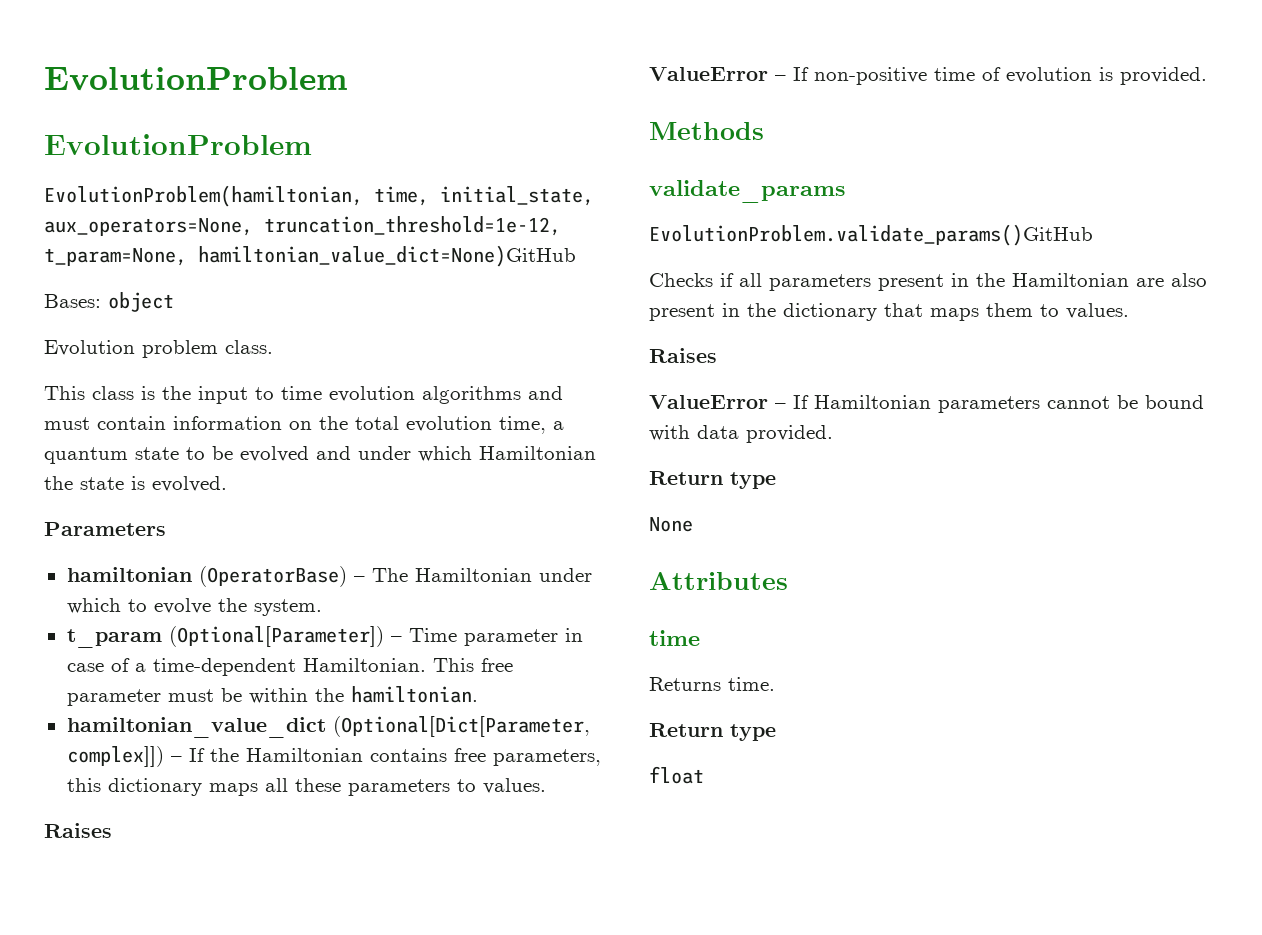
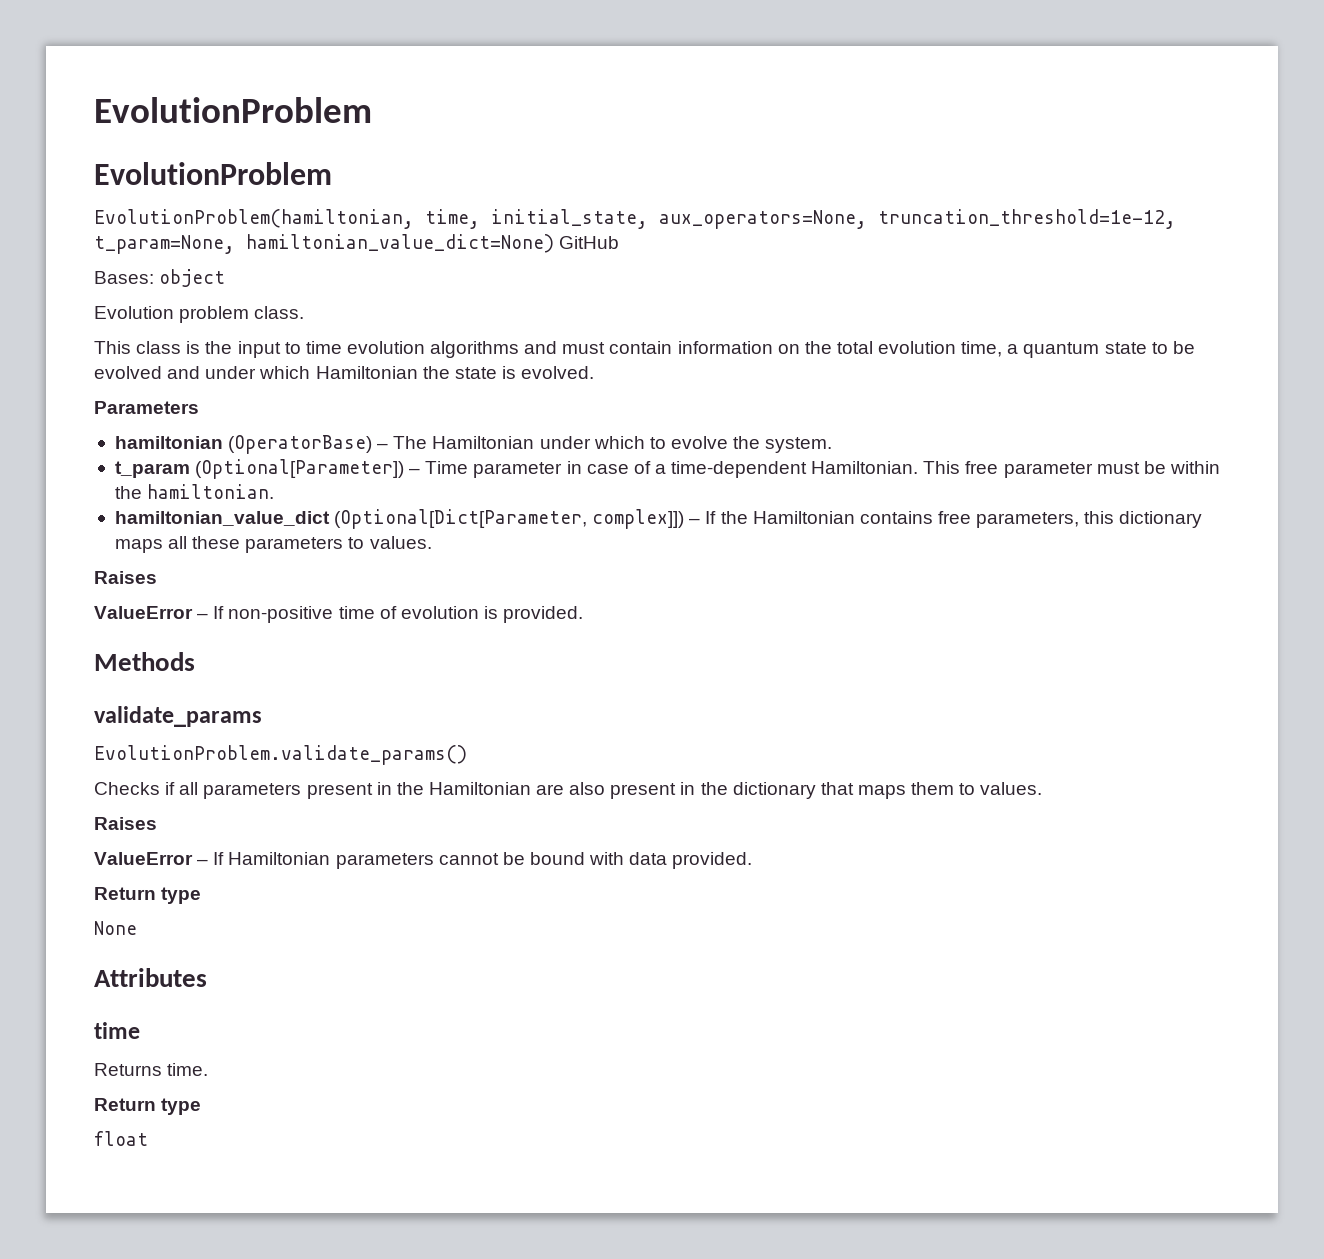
- EvolutionProblem(hamiltonian, time, initial_state, aux_operators=None, truncation_threshold=1e-12, t_param=None, hamiltonian_value_dict=None)GitHub
+ EvolutionProblem(hamiltonian, time, initial_state, aux_operators=None, truncation_threshold=1e-12, t_param=None, hamiltonian_value_dict=None) GitHub
- EvolutionProblem.validate_params()GitHub
+ EvolutionProblem.validate_params()

